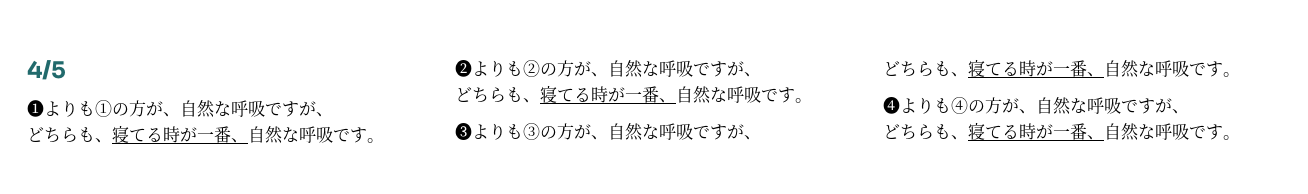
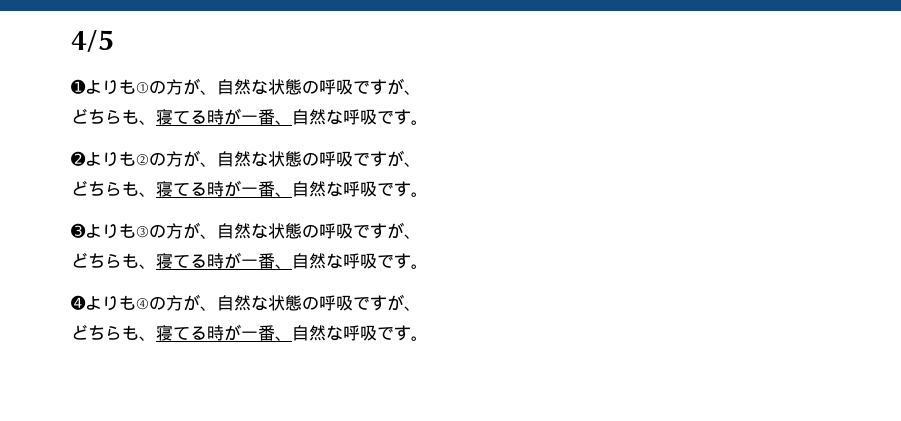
- ➊よりも①の方が、自然な呼吸ですが、
+ ➊よりも①の方が、自然な状態の呼吸ですが、
- ➋よりも②の方が、自然な呼吸ですが、
+ ➋よりも②の方が、自然な状態の呼吸ですが、
- ➌よりも③の方が、自然な呼吸ですが、
+ ➌よりも③の方が、自然な状態の呼吸ですが、
- ➍よりも④の方が、自然な呼吸ですが、
+ ➍よりも④の方が、自然な状態の呼吸ですが、

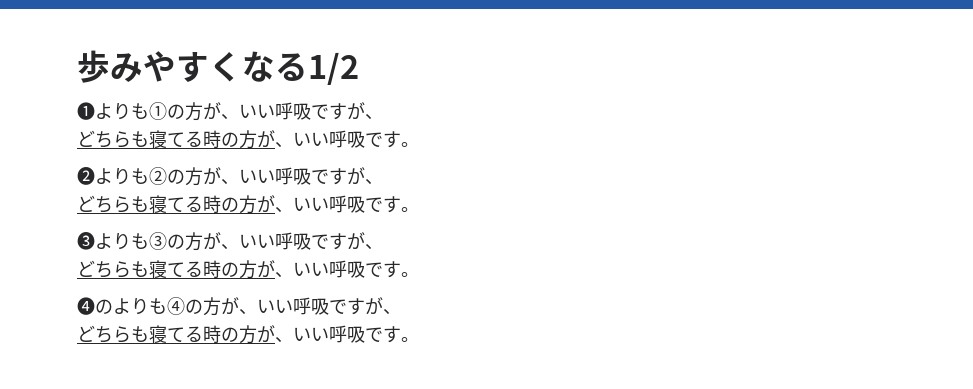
- 4/5
+ 歩みやすくなる1/2
- ➊よりも①の方が、自然な状態の呼吸ですが、
- どちらも、寝てる時が一番、自然な呼吸です。
+ ➊よりも①の方が、いい呼吸ですが、
+ どちらも寝てる時の方が、いい呼吸です。
- ➋よりも②の方が、自然な状態の呼吸ですが、
- どちらも、寝てる時が一番、自然な呼吸です。
+ ➋よりも②の方が、いい呼吸ですが、
+ どちらも寝てる時の方が、いい呼吸です。
- ➌よりも③の方が、自然な状態の呼吸ですが、
- どちらも、寝てる時が一番、自然な呼吸です。
+ ➌よりも③の方が、いい呼吸ですが、
+ どちらも寝てる時の方が、いい呼吸です。
- ➍よりも④の方が、自然な状態の呼吸ですが、
- どちらも、寝てる時が一番、自然な呼吸です。
+ ➍のよりも④の方が、いい呼吸ですが、
+ どちらも寝てる時の方が、いい呼吸です。

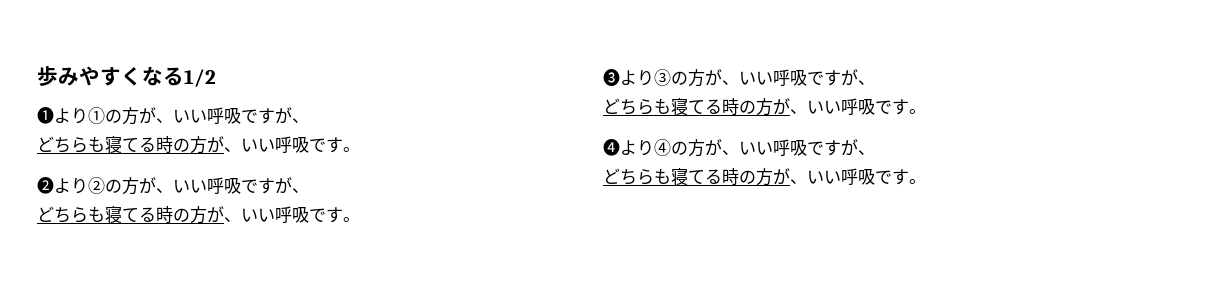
- ➊よりも①の方が、いい呼吸ですが、
+ ➊より①の方が、いい呼吸ですが、
- ➋よりも②の方が、いい呼吸ですが、
+ ➋より②の方が、いい呼吸ですが、
- ➌よりも③の方が、いい呼吸ですが、
+ ➌より③の方が、いい呼吸ですが、
- ➍のよりも④の方が、いい呼吸ですが、
+ ➍より④の方が、いい呼吸ですが、

